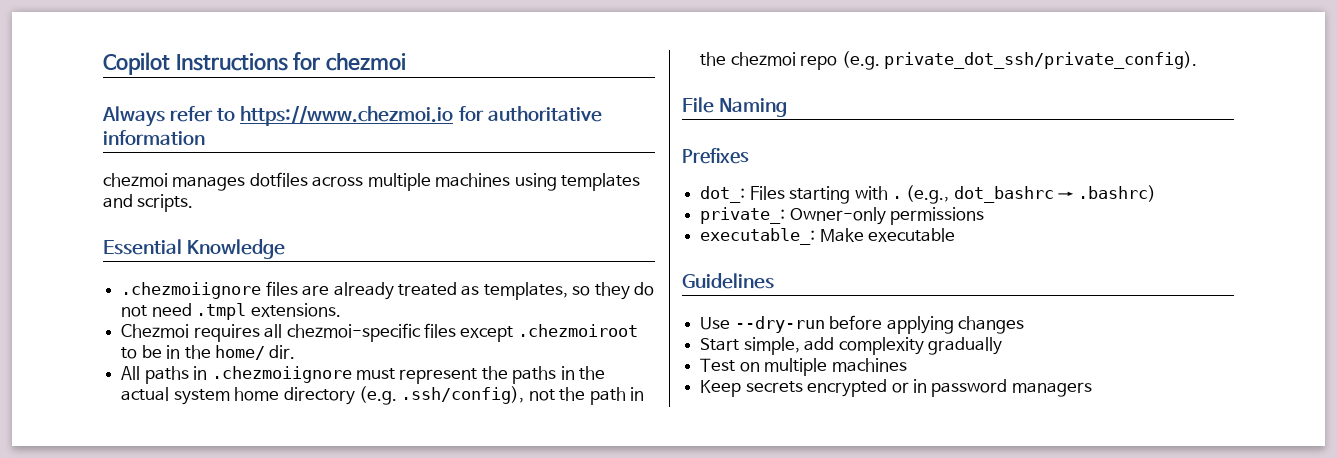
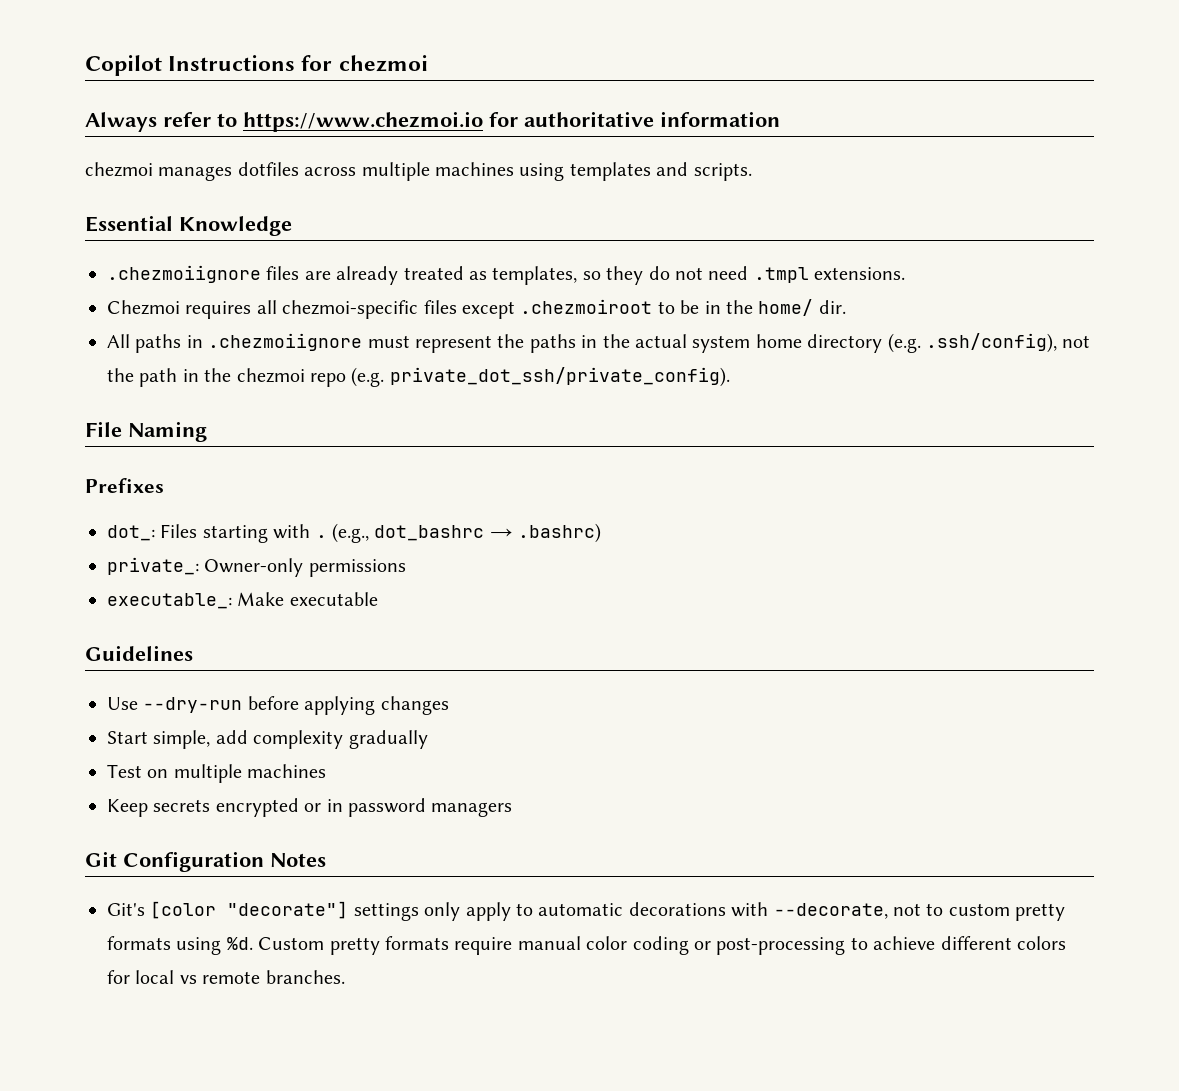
+ Git Configuration Notes
+ Git's [color "decorate"] settings only apply to automatic decorations with --decorate, not to custom pretty formats using %d. Custom pretty formats require manual color coding or post-processing to achieve different colors for local vs remote branches.

